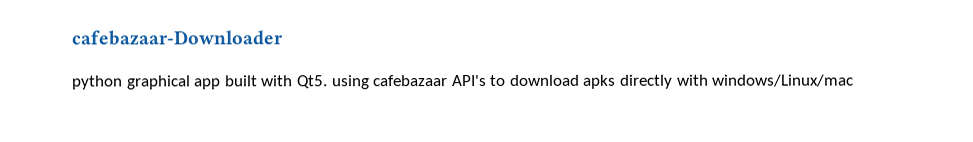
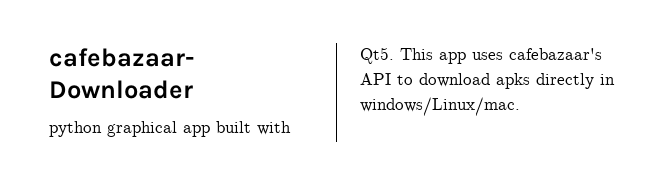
- python graphical app built with Qt5. using cafebazaar API's to download apks directly with windows/Linux/mac
+ python graphical app built with Qt5. This app uses cafebazaar's API to download apks directly in windows/Linux/mac.

